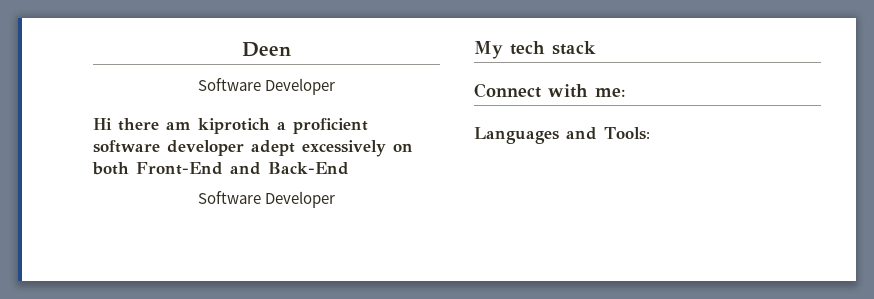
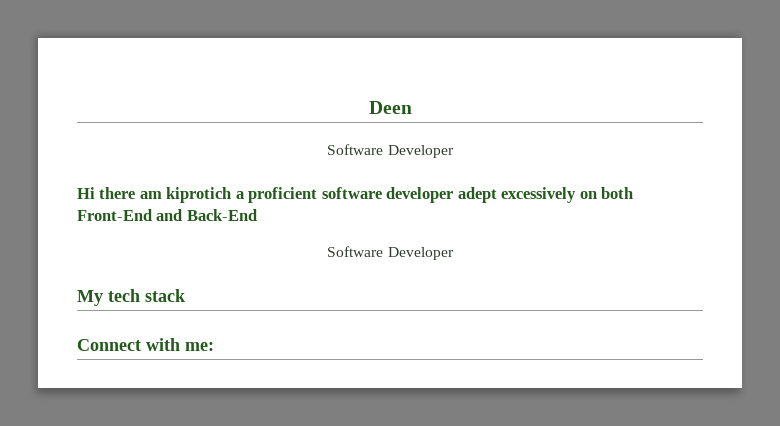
- Languages and Tools:

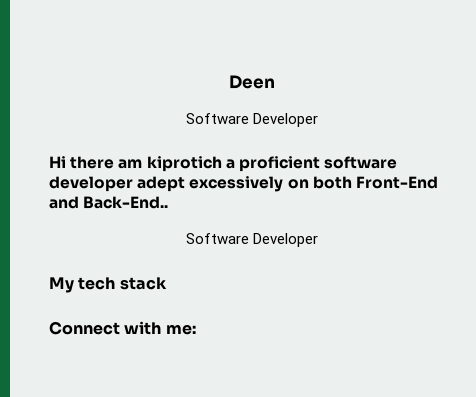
- Hi there am kiprotich a proficient software developer adept excessively on both Front-End and Back-End
+ Hi there am kiprotich a proficient software developer adept excessively on both Front-End and Back-End..

